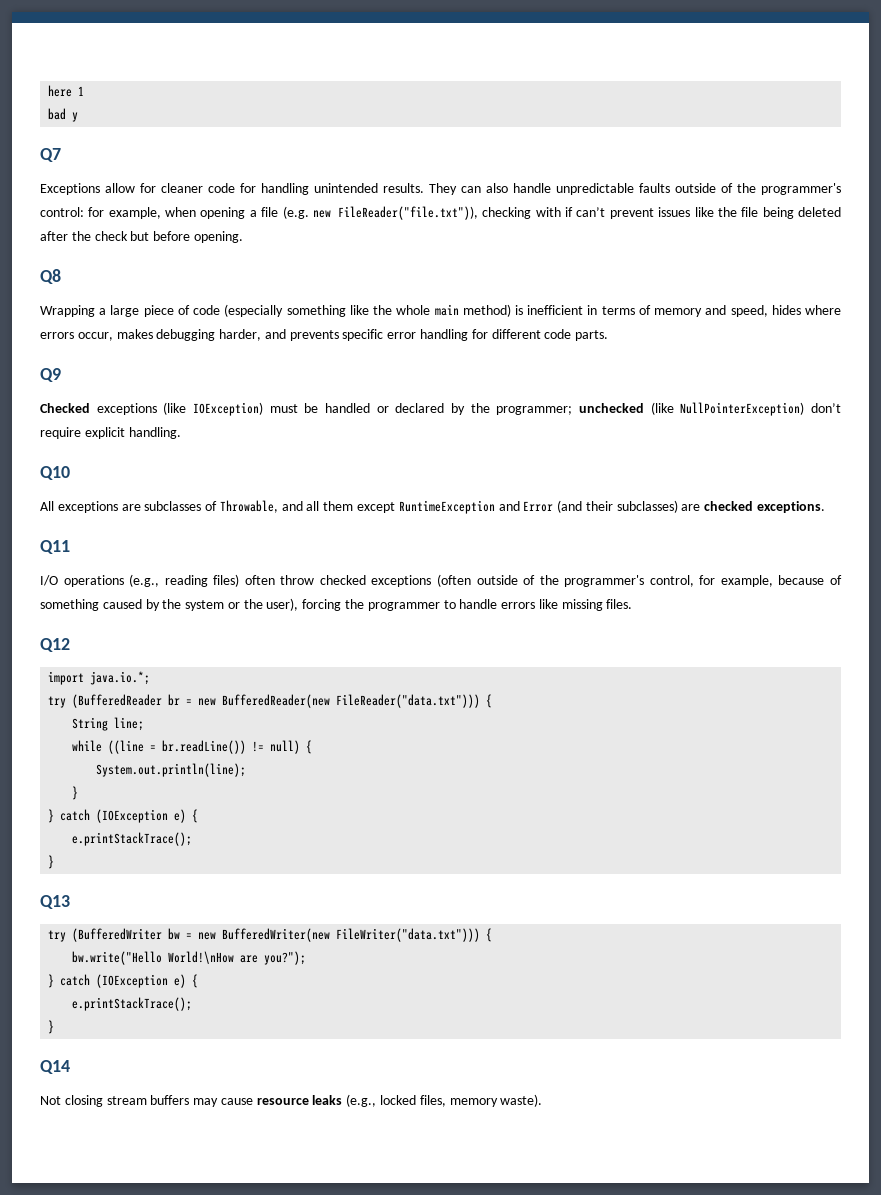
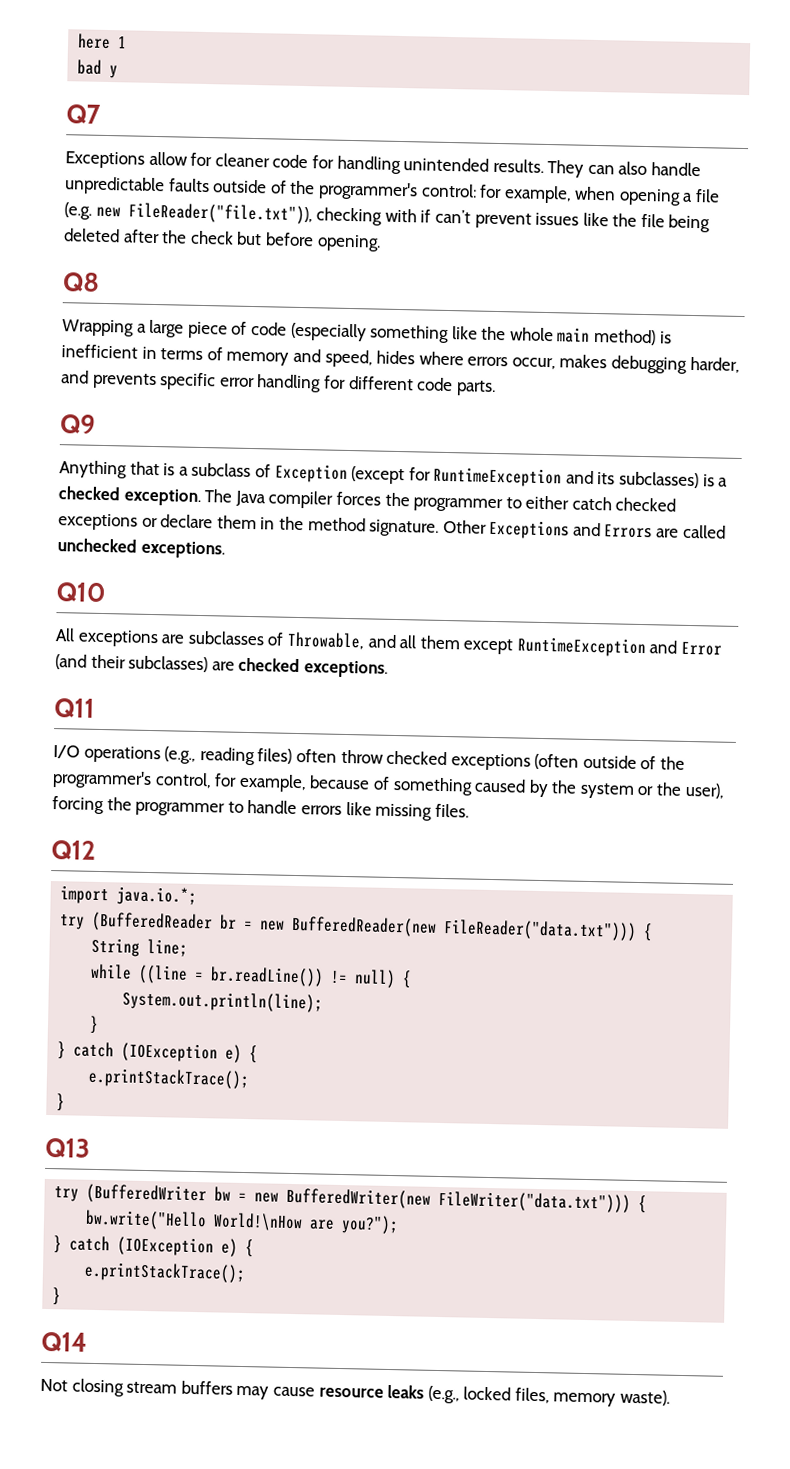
- Checked exceptions (like IOException) must be handled or declared by the programmer; unchecked (like NullPointerException) don’t require explicit handling.
+ Anything that is a subclass of Exception (except for RuntimeException and its subclasses) is a checked exception. The Java compiler forces the programmer to either catch checked exceptions or declare them in the method signature. Other Exceptions and Errors are called unchecked exceptions.

